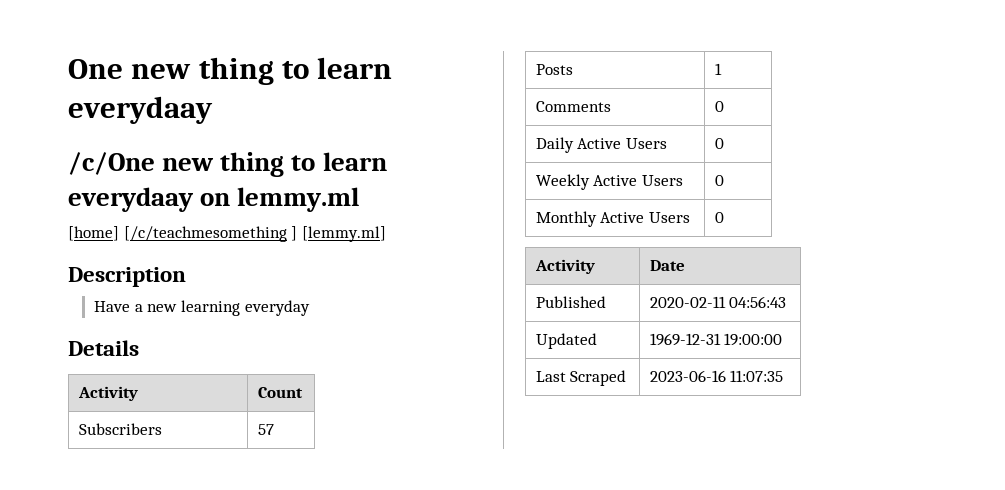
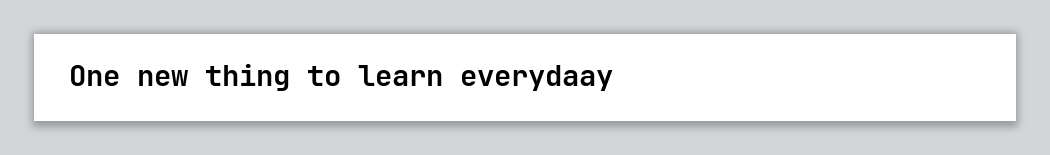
- /c/One new thing to learn everydaay on lemmy.ml
- [home] [/c/teachmesomething ] [lemmy.ml]
- Description
- Have a new learning everyday
- Details
- Activity | Count
- Subscribers | 57
- Posts | 1
- Comments | 0
- Daily Active Users | 0
- Weekly Active Users | 0
- Monthly Active Users | 0
- Activity | Date
- Published | 2020-02-11 04:56:43
- Updated | 1969-12-31 19:00:00
- Last Scraped | 2023-06-16 11:07:35

